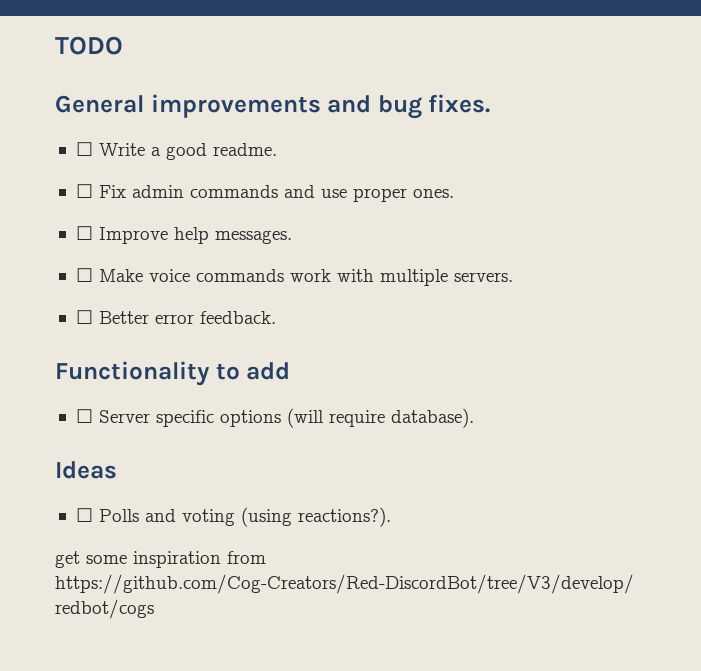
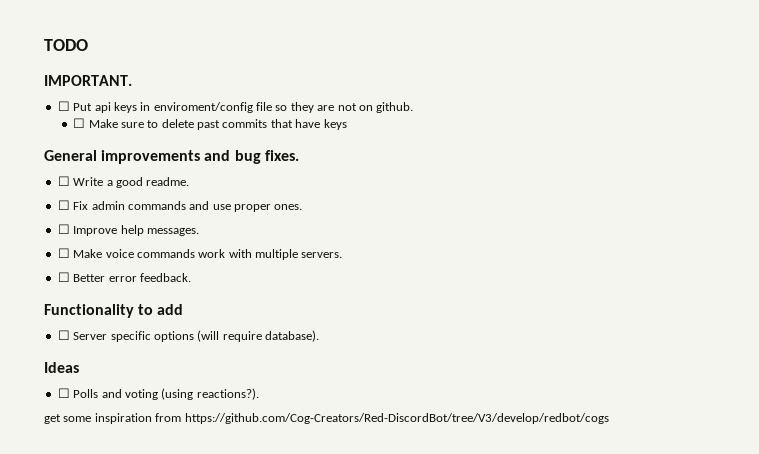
+ IMPORTANT.
+ ☐ Put api keys in enviroment/config file so they are not on github.
+ ☐ Make sure to delete past commits that have keys

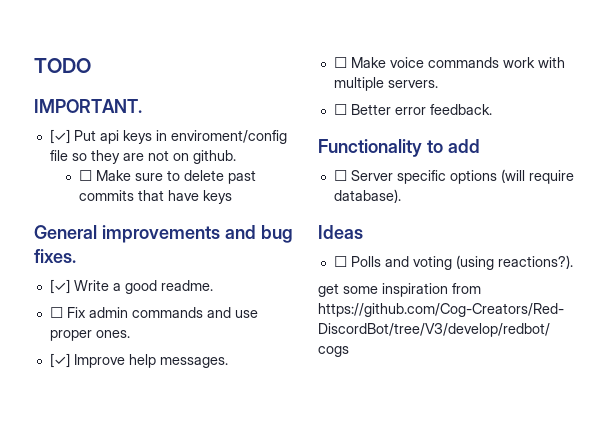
- ☐ Put api keys in enviroment/config file so they are not on github.
+ [✓] Put api keys in enviroment/config file so they are not on github.
- ☐ Write a good readme.
+ [✓] Write a good readme.
- ☐ Improve help messages.
+ [✓] Improve help messages.

